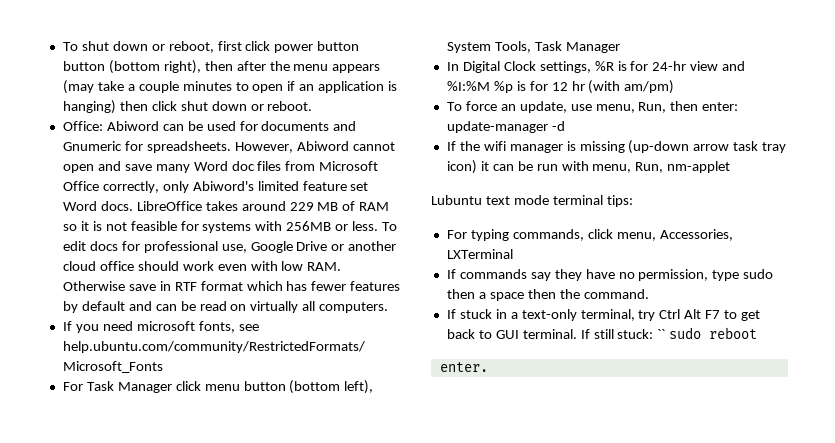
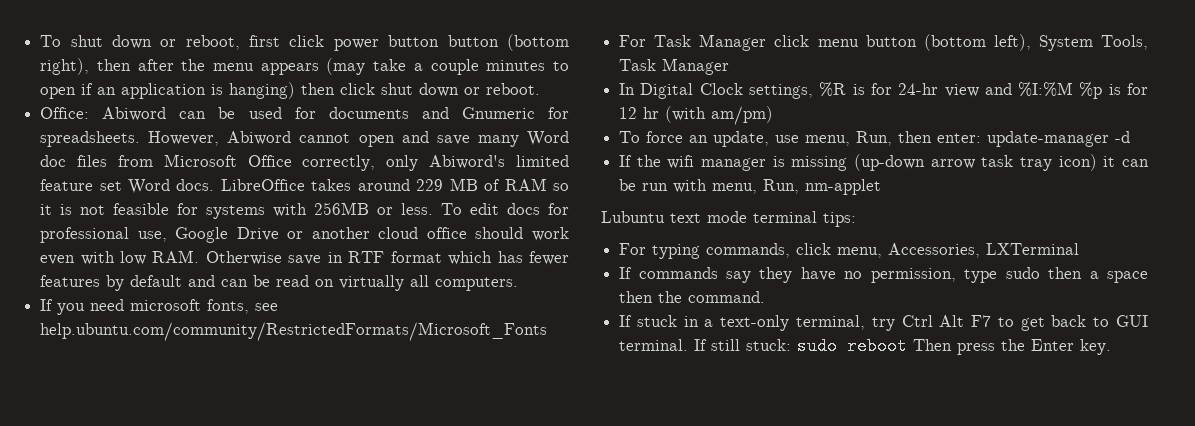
- If still stuck: `` sudo reboot
- enter.
+ If still stuck: sudo reboot Then press the Enter key.

